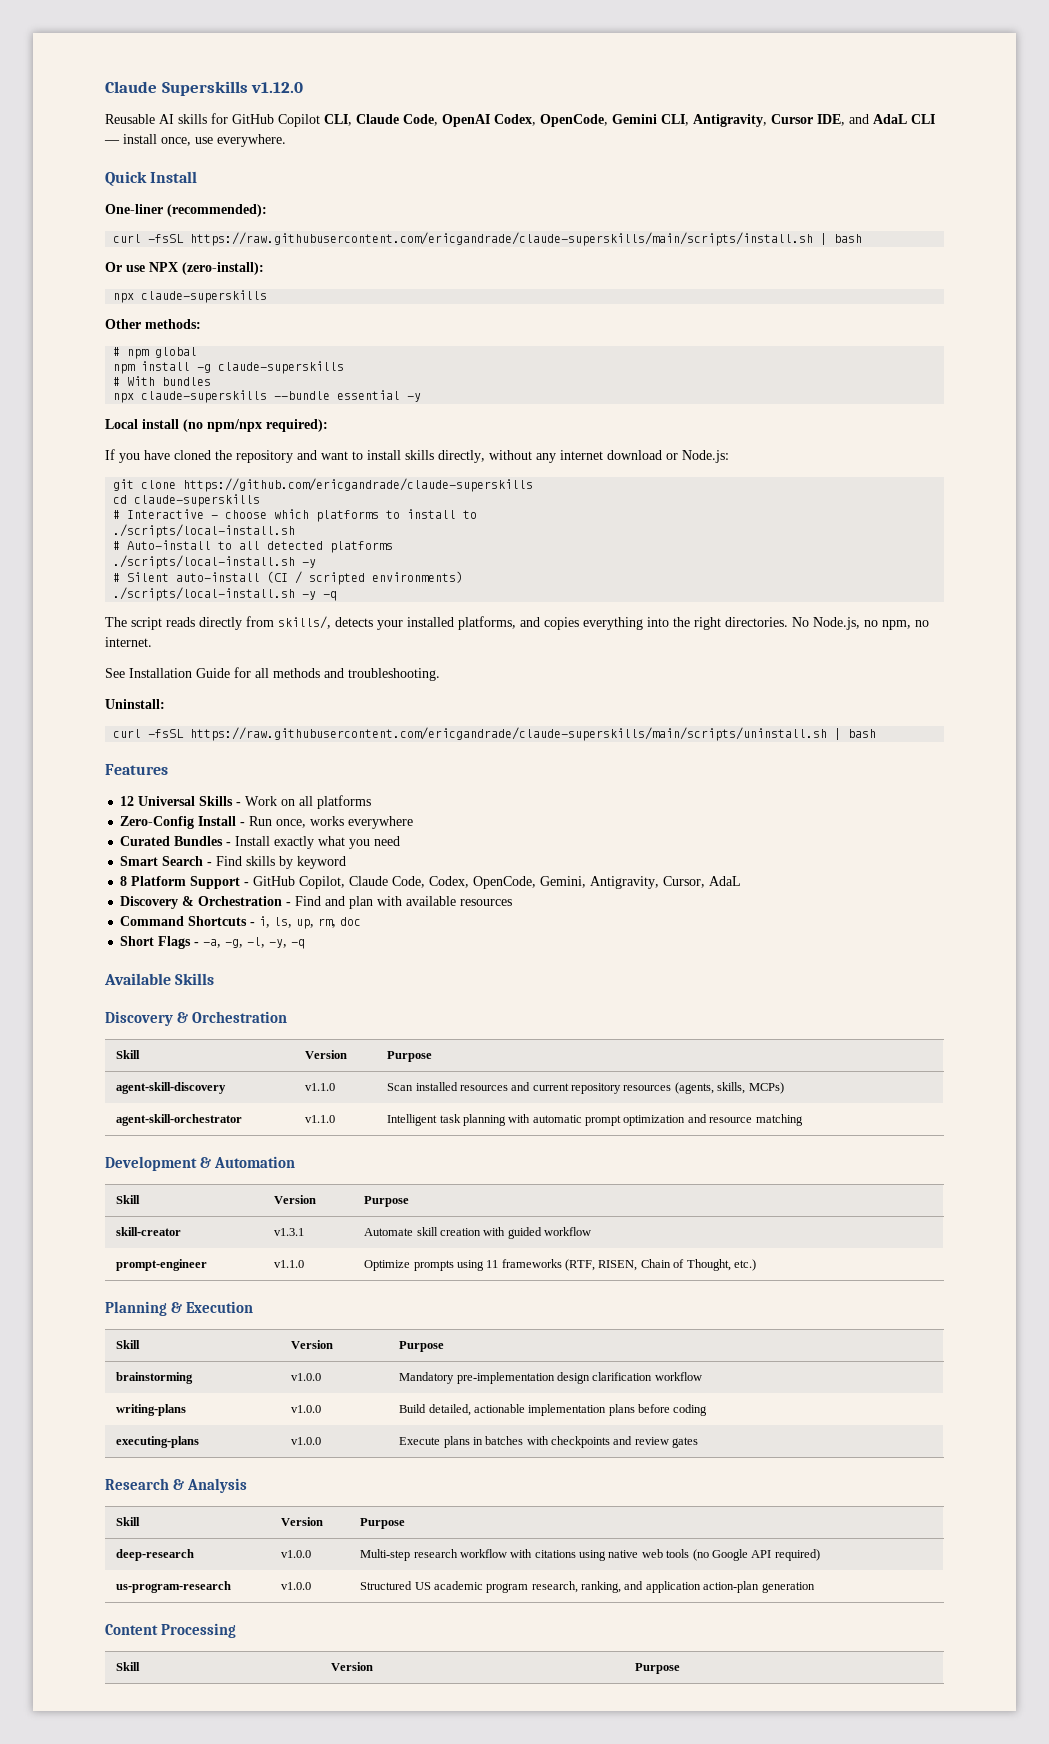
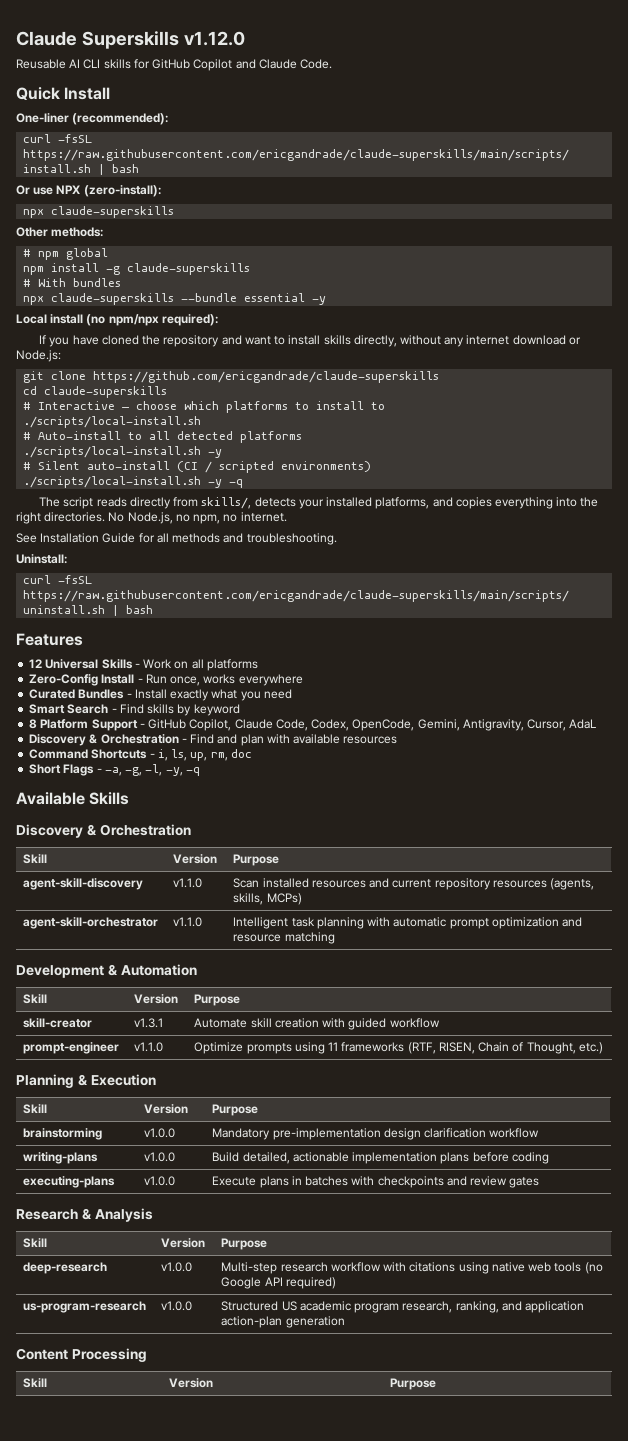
- Reusable AI skills for GitHub Copilot CLI, Claude Code, OpenAI Codex, OpenCode, Gemini CLI, Antigravity, Cursor IDE, and AdaL CLI — install once, use everywhere.
+ Reusable AI CLI skills for GitHub Copilot and Claude Code.

